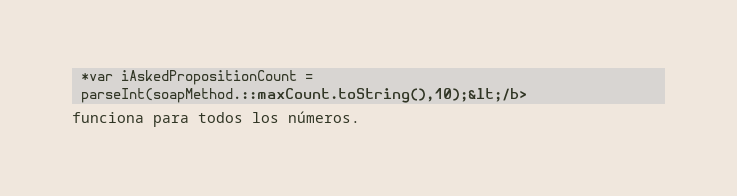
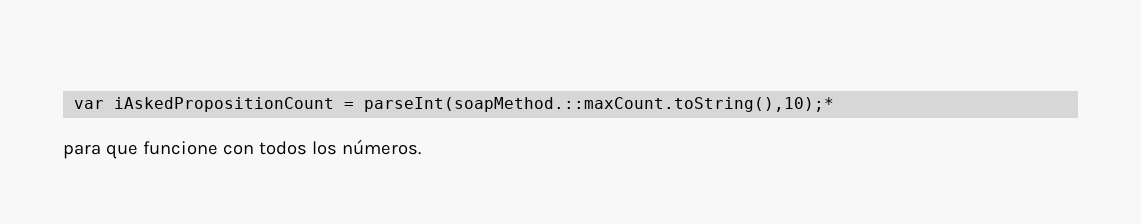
- *var iAskedPropositionCount = parseInt(soapMethod.::maxCount.toString(),10);&lt;/b>
- funciona para todos los números.
+ var iAskedPropositionCount = parseInt(soapMethod.::maxCount.toString(),10);*
+ para que funcione con todos los números.

